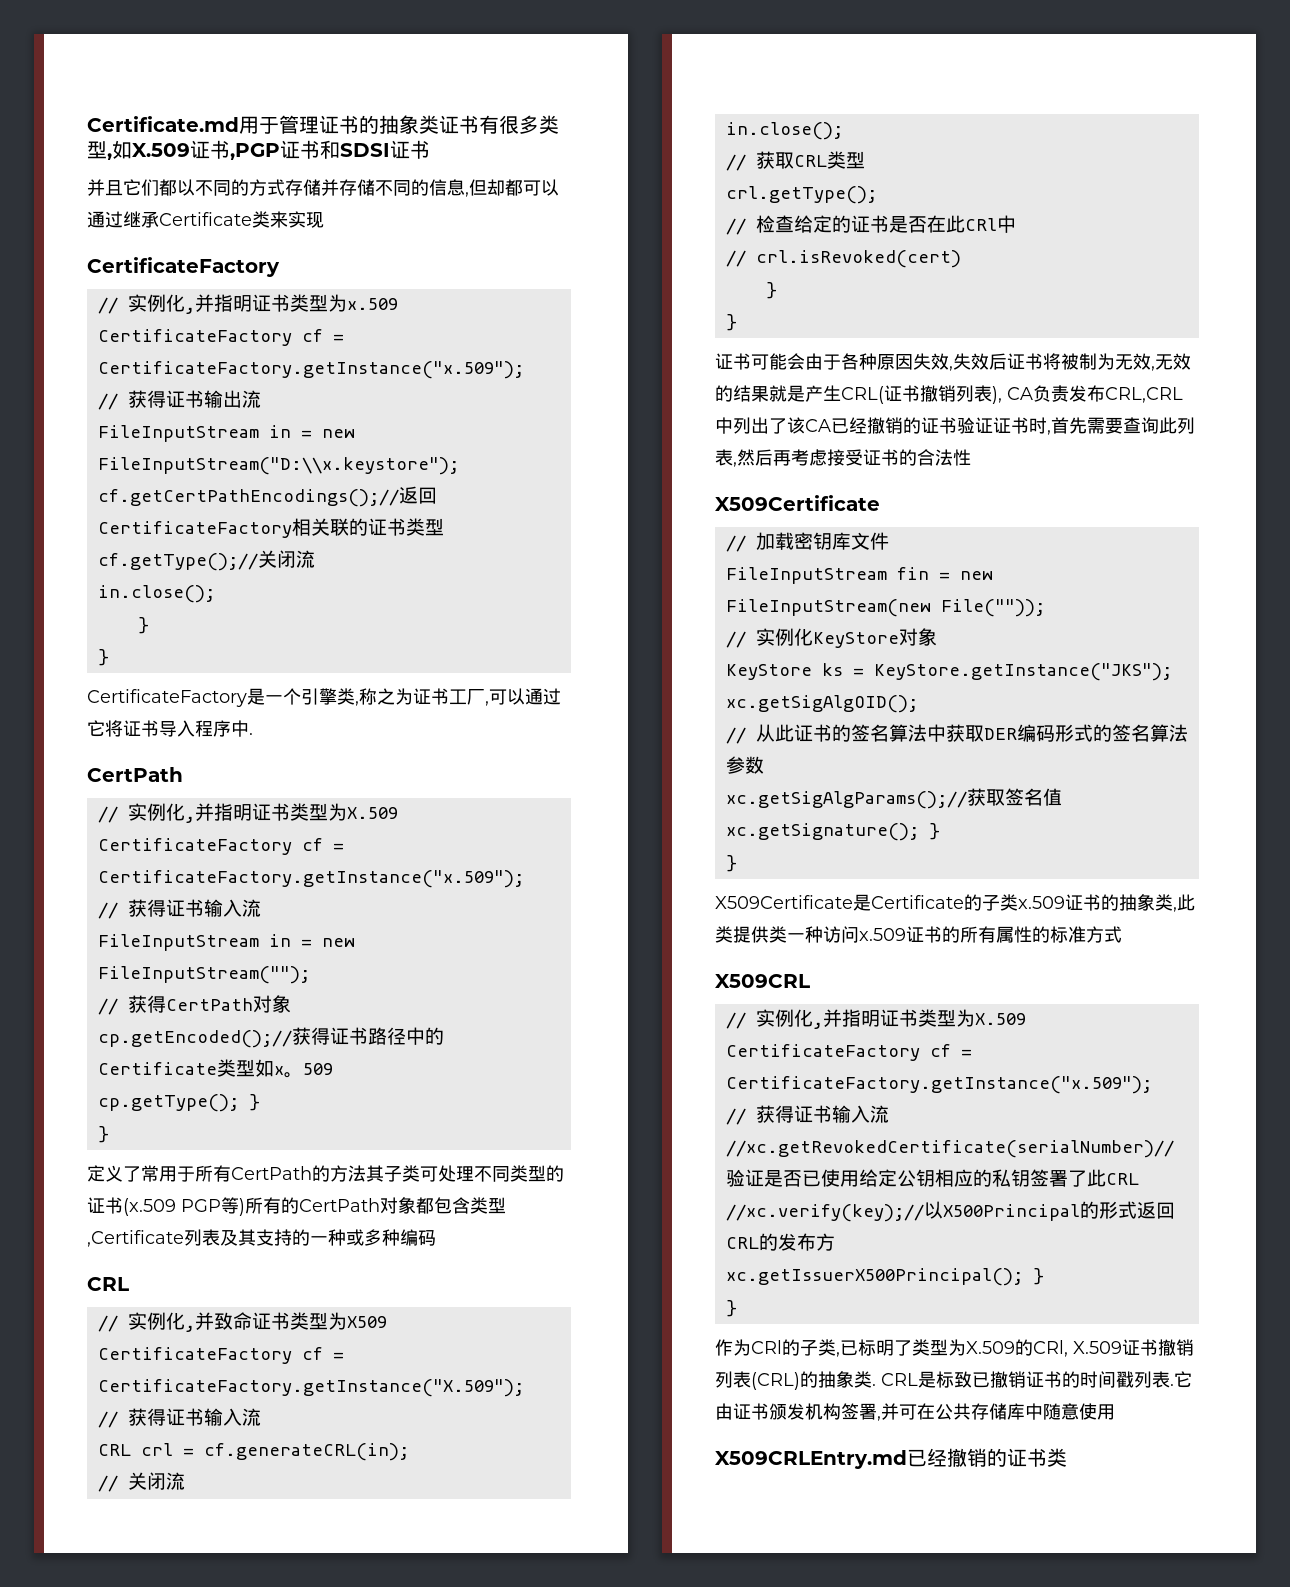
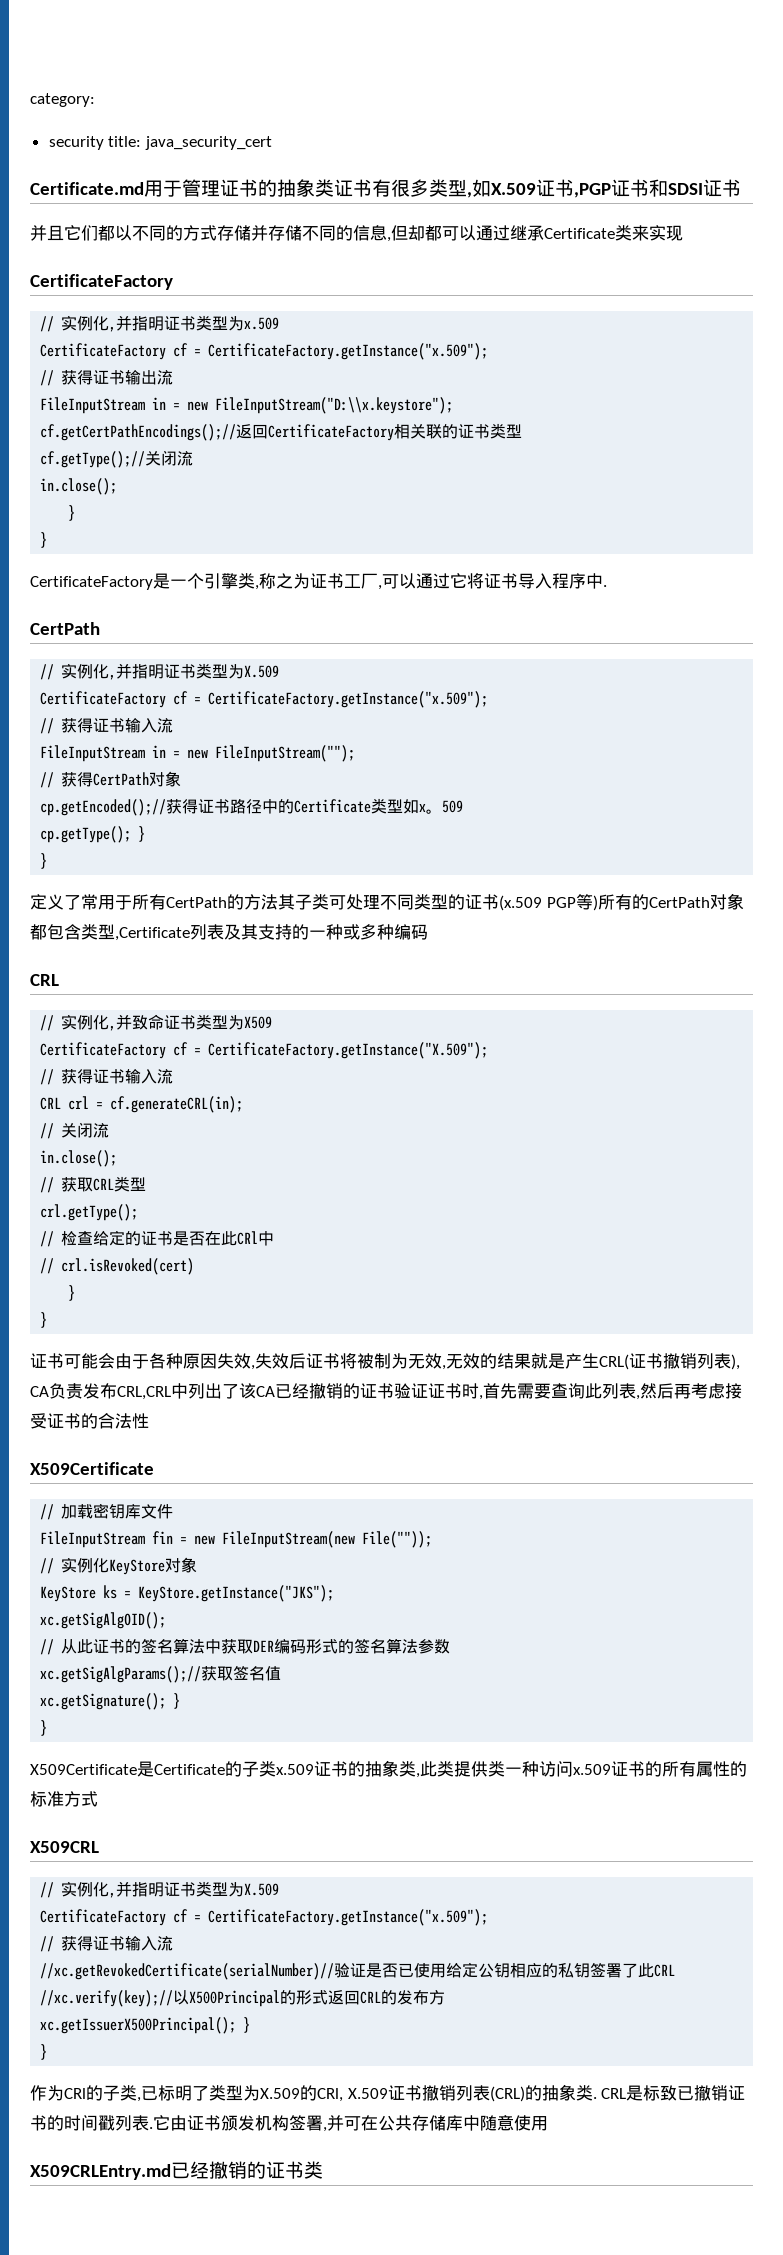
+ category:
+ security title: java_security_cert

